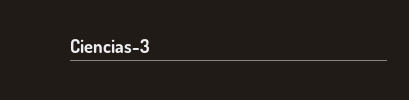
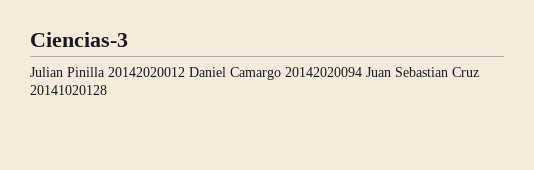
+ Julian Pinilla 20142020012 Daniel Camargo 20142020094 Juan Sebastian Cruz 20141020128

